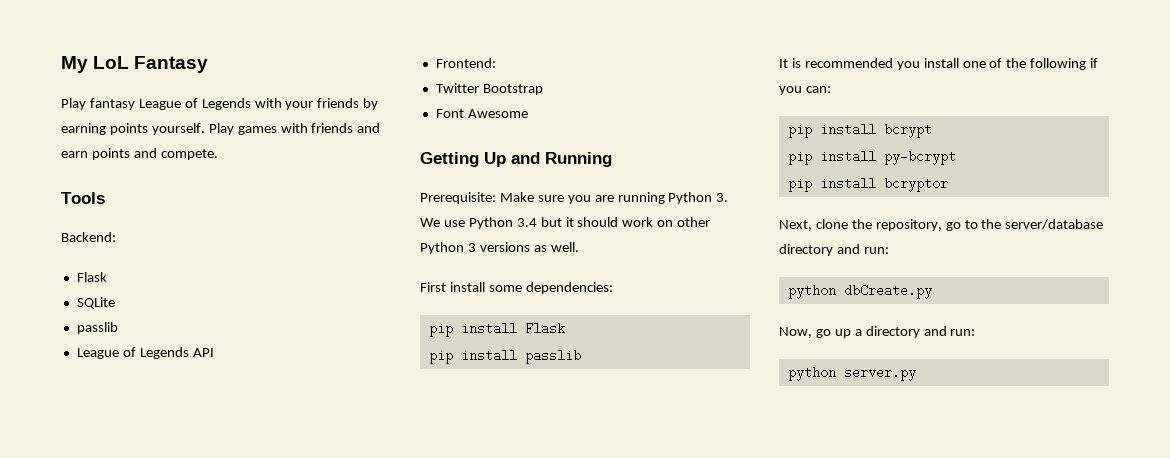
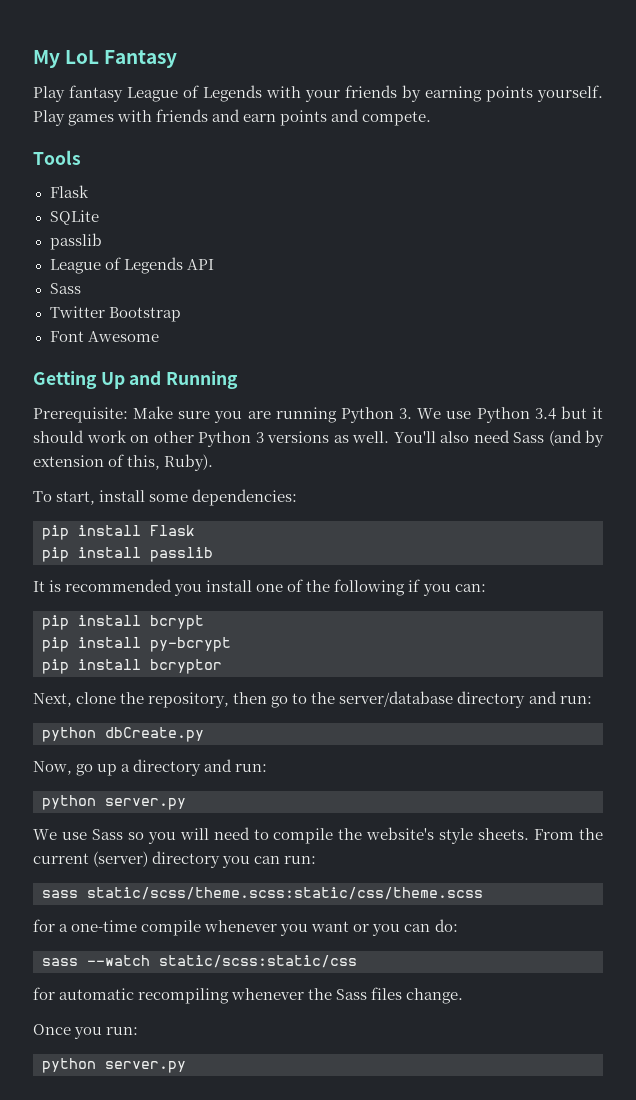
- Backend:
  League of Legends API
- Frontend:
+ Sass
- Prerequisite: Make sure you are running Python 3. We use Python 3.4 but it should work on other Python 3 versions as well.
- First install some dependencies:
+ Prerequisite: Make sure you are running Python 3. We use Python 3.4 but it should work on other Python 3 versions as well. You'll also need Sass (and by extension of this, Ruby).
+ To start, install some dependencies:
- Next, clone the repository, go to the server/database directory and run:
+ Next, clone the repository, then go to the server/database directory and run:
+ We use Sass so you will need to compile the website's style sheets. From the current (server) directory you can run:
+ sass static/scss/theme.scss:static/css/theme.scss
+ for a one-time compile whenever you want or you can do:
+ sass --watch static/scss:static/css
+ for automatic recompiling whenever the Sass files change.
+ Once you run:
+ python server.py

